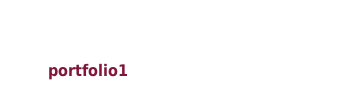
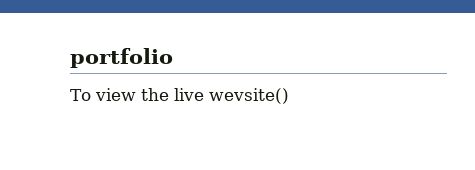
- portfolio1
+ portfolio
+ To view the live wevsite()

